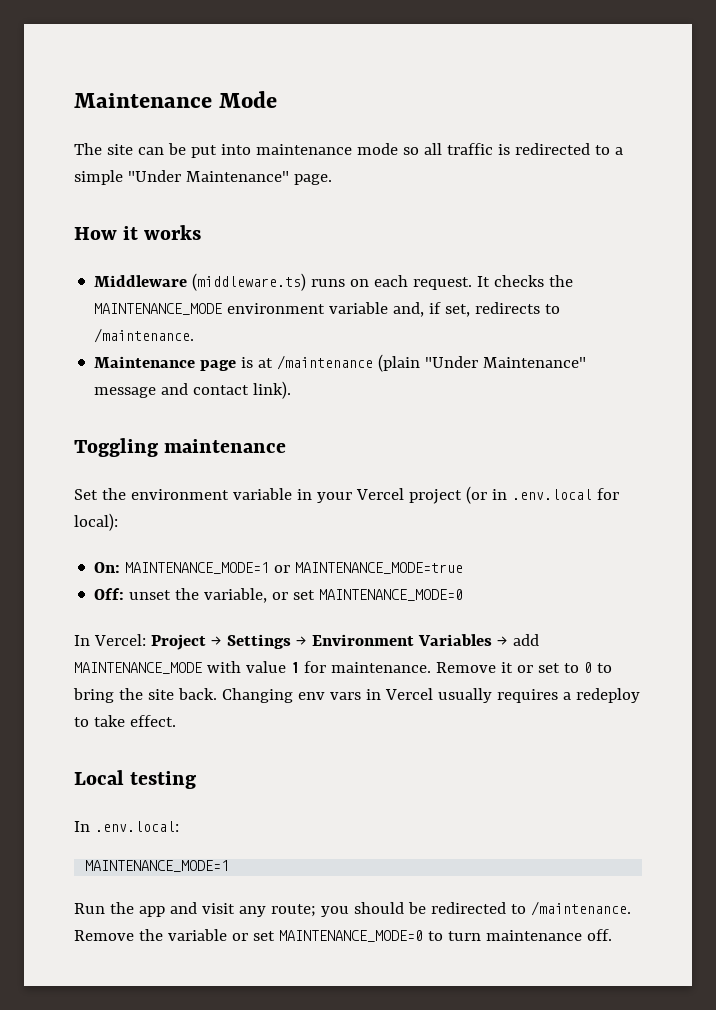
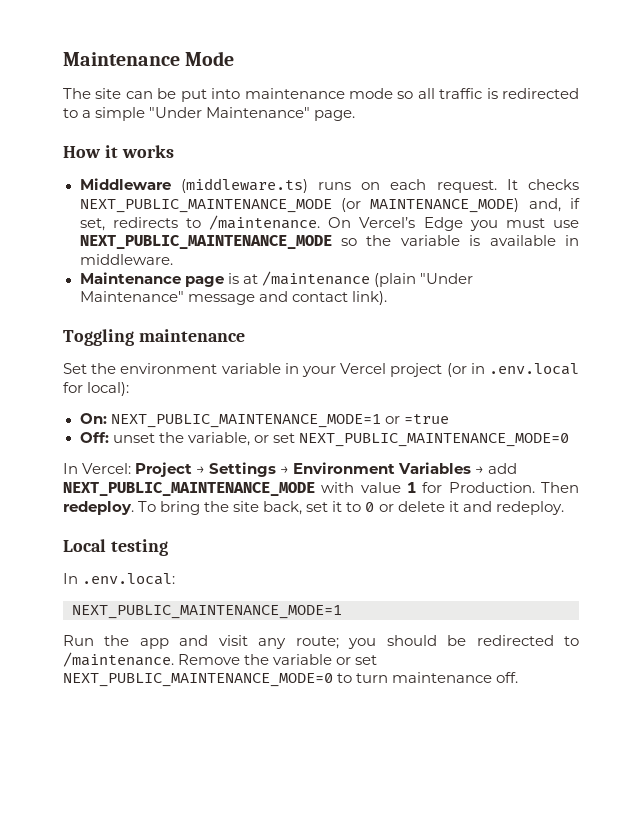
- It checks the MAINTENANCE_MODE environment variable and, if set, redirects to /maintenance.
+ It checks NEXT_PUBLIC_MAINTENANCE_MODE (or MAINTENANCE_MODE) and, if set, redirects to /maintenance. On Vercel’s Edge you must use NEXT_PUBLIC_MAINTENANCE_MODE so the variable is available in middleware.
- On: MAINTENANCE_MODE=1 or MAINTENANCE_MODE=true
+ On: NEXT_PUBLIC_MAINTENANCE_MODE=1 or =true
- Off: unset the variable, or set MAINTENANCE_MODE=0
+ Off: unset the variable, or set NEXT_PUBLIC_MAINTENANCE_MODE=0
- In Vercel: Project → Settings → Environment Variables → add MAINTENANCE_MODE with value 1 for maintenance. Remove it or set to 0 to bring the site back. Changing env vars in Vercel usually requires a redeploy to take effect.
+ In Vercel: Project → Settings → Environment Variables → add NEXT_PUBLIC_MAINTENANCE_MODE with value 1 for Production. Then redeploy. To bring the site back, set it to 0 or delete it and redeploy.
  In .env.local:
- MAINTENANCE_MODE=1
+ NEXT_PUBLIC_MAINTENANCE_MODE=1
- Remove the variable or set MAINTENANCE_MODE=0 to turn maintenance off.
+ Remove the variable or set NEXT_PUBLIC_MAINTENANCE_MODE=0 to turn maintenance off.

